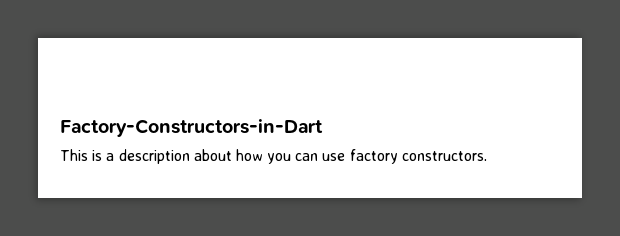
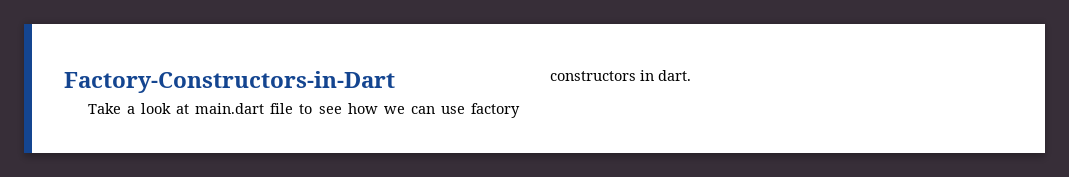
- This is a description about how you can use factory constructors.
+ Take a look at main.dart file to see how we can use factory constructors in dart.

